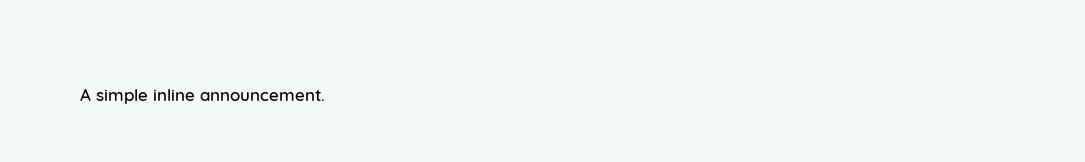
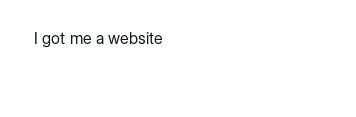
- A simple inline announcement.
+ I got me a website

